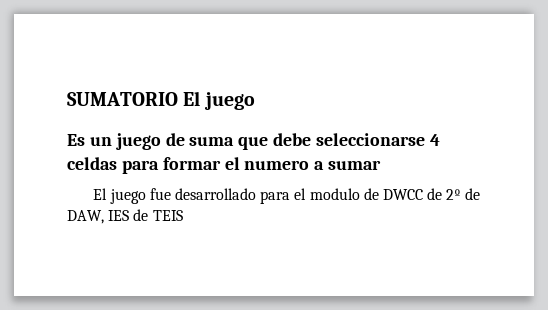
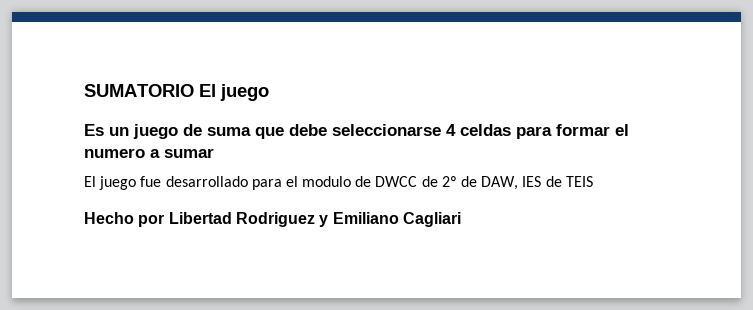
+ Hecho por Libertad Rodriguez y Emiliano Cagliari

